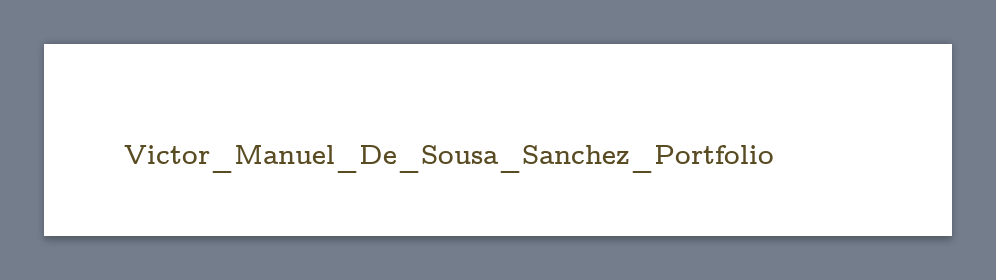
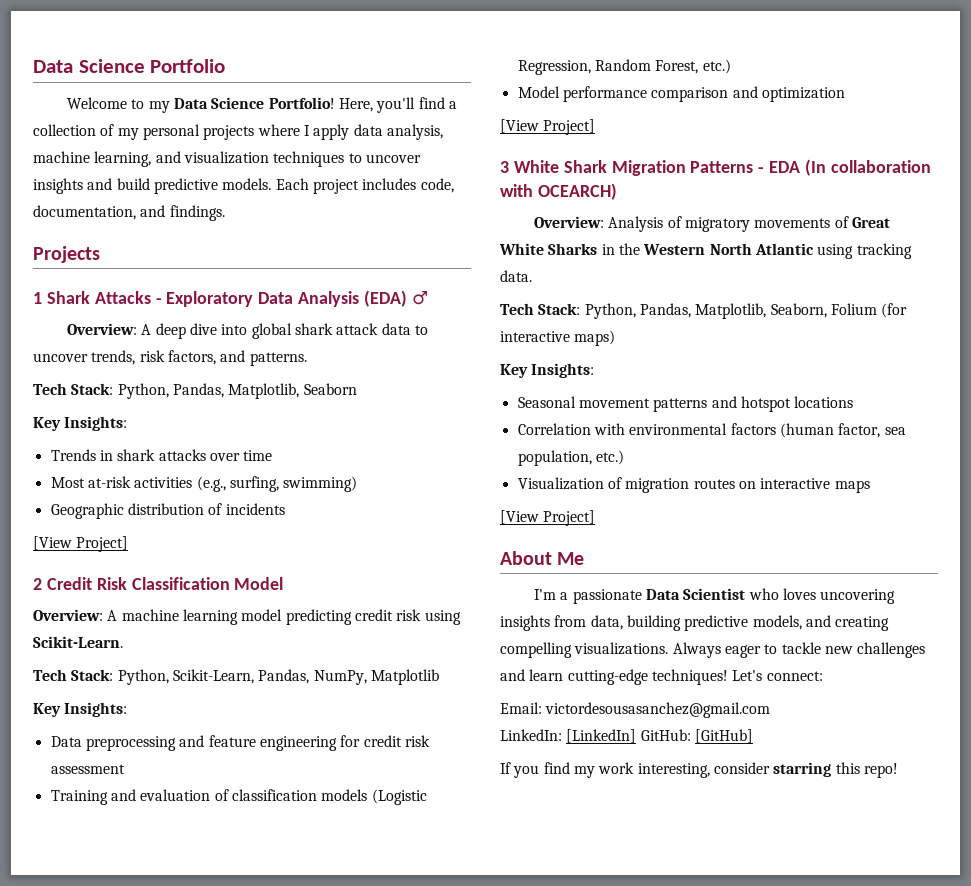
- Victor_Manuel_De_Sousa_Sanchez_Portfolio
+ Data Science Portfolio
+ Welcome to my Data Science Portfolio! Here, you'll find a collection of my personal projects where I apply data analysis, machine learning, and visualization techniques to uncover insights and build predictive models. Each project includes code, documentation, and findings.
+ Projects
+ 1 Shark Attacks - Exploratory Data Analysis (EDA) ♂
+ Overview: A deep dive into global shark attack data to uncover trends, risk factors, and patterns.
+ Tech Stack: Python, Pandas, Matplotlib, Seaborn
+ Key Insights:
+ Trends in shark attacks over time
+ Most at-risk activities (e.g., surfing, swimming)
+ Geographic distribution of incidents
+ [View Project]
+ 2 Credit Risk Classification Model
+ Overview: A machine learning model predicting credit risk using Scikit-Learn.
+ Tech Stack: Python, Scikit-Learn, Pandas, NumPy, Matplotlib
+ Key Insights:
+ Data preprocessing and feature engineering for credit risk assessment
+ Training and evaluation of classification models (Logistic Regression, Random Forest, etc.)
+ Model performance comparison and optimization
+ [View Project]
+ 3 White Shark Migration Patterns - EDA (In collaboration with OCEARCH)
+ Overview: Analysis of migratory movements of Great White Sharks in the Western North Atlantic using tracking data.
+ Tech Stack: Python, Pandas, Matplotlib, Seaborn, Folium (for interactive maps)
+ Key Insights:
+ Seasonal movement patterns and hotspot locations
+ Correlation with environmental factors (human factor, sea population, etc.)
+ Visualization of migration routes on interactive maps
+ [View Project]
+ About Me
+ I'm a passionate Data Scientist who loves uncovering insights from data, building predictive models, and creating compelling visualizations. Always eager to tackle new challenges and learn cutting-edge techniques! Let's connect:
+ Email: victordesousasanchez@gmail.com
+ LinkedIn: [LinkedIn] GitHub: [GitHub]
+ If you find my work interesting, consider starring this repo!

